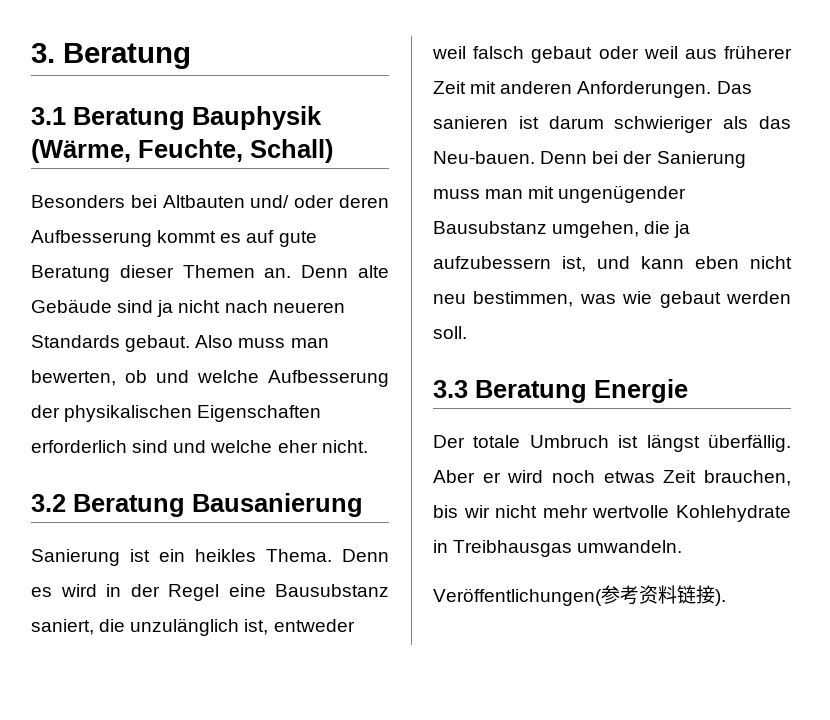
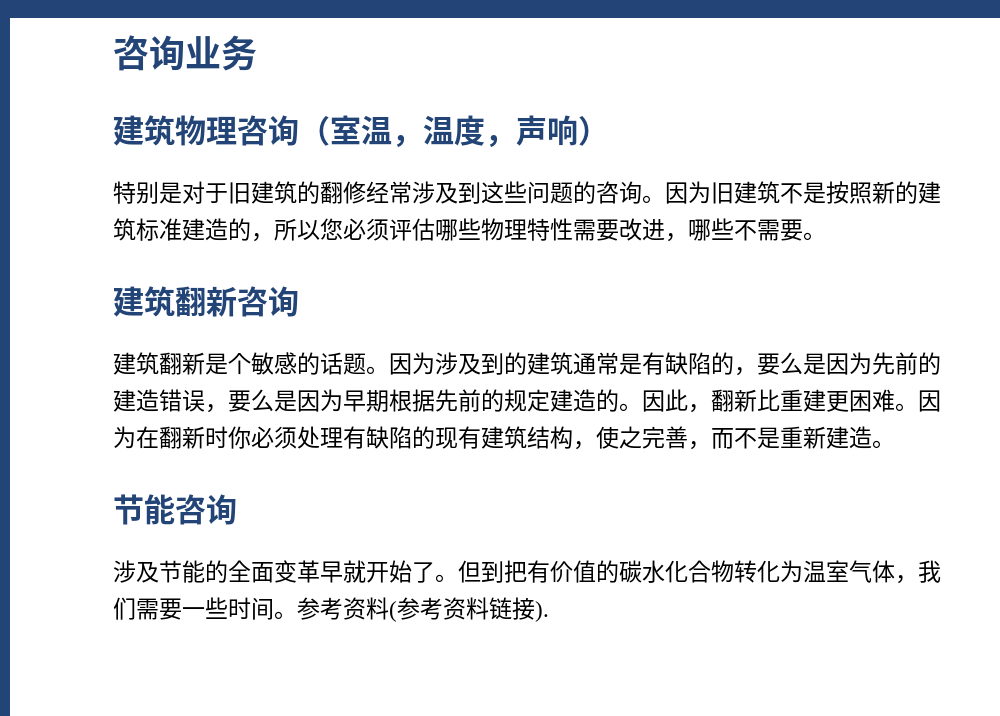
- 3. Beratung
- 3.1 Beratung Bauphysik (Wärme, Feuchte, Schall)
- Besonders bei Altbauten und/ oder deren Aufbesserung kommt es auf gute Beratung dieser Themen an. Denn alte Gebäude sind ja nicht nach neueren Standards gebaut. Also muss man bewerten, ob und welche Aufbesserung der physikalischen Eigenschaften erforderlich sind und welche eher nicht.
- 3.2 Beratung Bausanierung
- Sanierung ist ein heikles Thema. Denn es wird in der Regel eine Bausubstanz saniert, die unzulänglich ist, entweder weil falsch gebaut oder weil aus früherer Zeit mit anderen Anforderungen. Das sanieren ist darum schwieriger als das Neu-bauen. Denn bei der Sanierung muss man mit ungenügender Bausubstanz umgehen, die ja aufzubessern ist, und kann eben nicht neu bestimmen, was wie gebaut werden soll.
- 3.3 Beratung Energie
- Der totale Umbruch ist längst überfällig. Aber er wird noch etwas Zeit brauchen, bis wir nicht mehr wertvolle Kohlehydrate in Treibhausgas umwandeln.
- Veröffentlichungen(参考资料链接).
+ 咨询业务
+ 建筑物理咨询（室温，温度，声响）
+ 特别是对于旧建筑的翻修经常涉及到这些问题的咨询。因为旧建筑不是按照新的建筑标准建造的，所以您必须评估哪些物理特性需要改进，哪些不需要。
+ 建筑翻新咨询
+ 建筑翻新是个敏感的话题。因为涉及到的建筑通常是有缺陷的，要么是因为先前的建造错误，要么是因为早期根据先前的规定建造的。因此，翻新比重建更困难。因为在翻新时你必须处理有缺陷的现有建筑结构，使之完善，而不是重新建造。
+ 节能咨询
+ 涉及节能的全面变革早就开始了。但到把有价值的碳水化合物转化为温室气体，我们需要一些时间。参考资料(参考资料链接).

